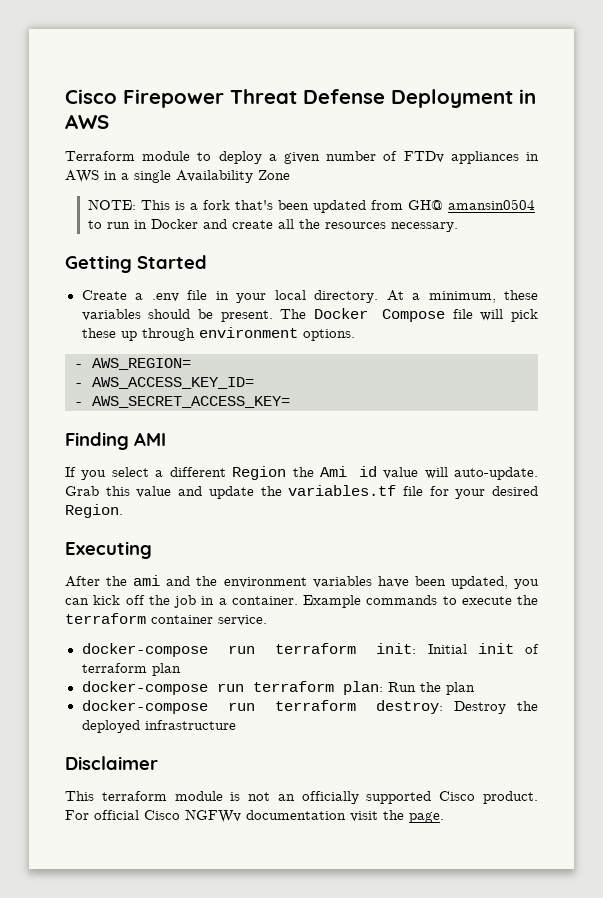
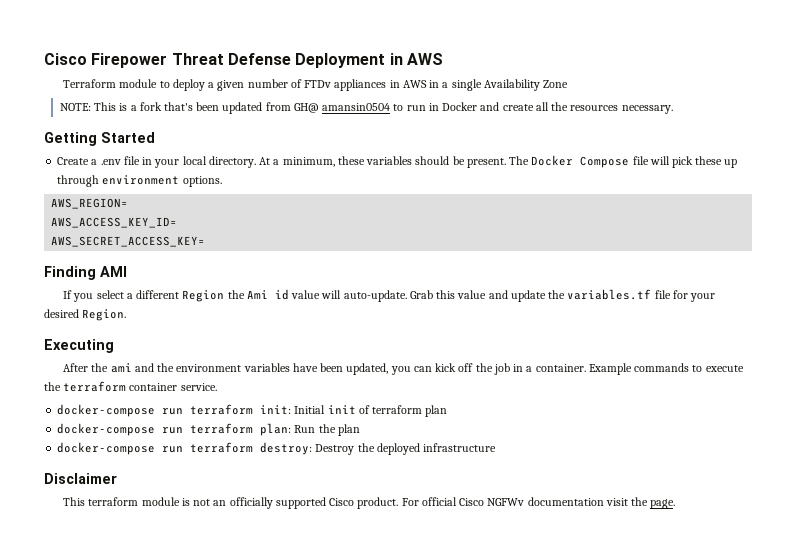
- - AWS_REGION=
+ AWS_REGION=
- - AWS_ACCESS_KEY_ID=
+ AWS_ACCESS_KEY_ID=
- - AWS_SECRET_ACCESS_KEY=
+ AWS_SECRET_ACCESS_KEY=

